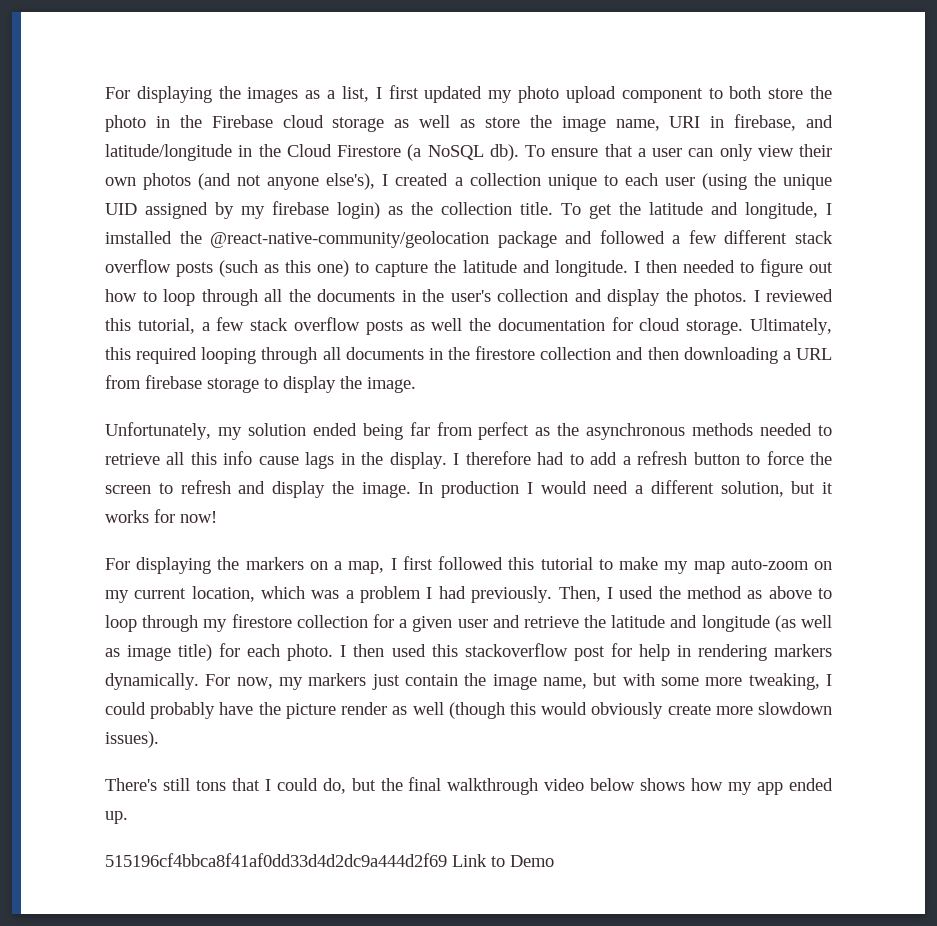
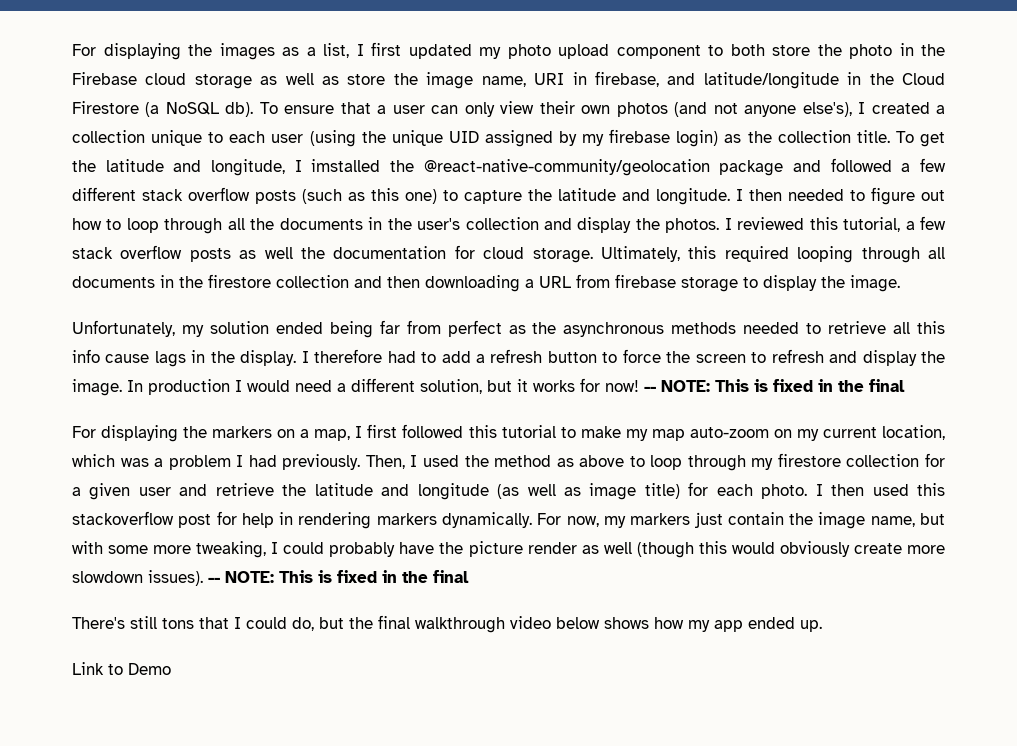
- In production I would need a different solution, but it works for now!
+ In production I would need a different solution, but it works for now! -- NOTE: This is fixed in the final
- For now, my markers just contain the image name, but with some more tweaking, I could probably have the picture render as well (though this would obviously create more slowdown issues).
+ For now, my markers just contain the image name, but with some more tweaking, I could probably have the picture render as well (though this would obviously create more slowdown issues). -- NOTE: This is fixed in the final
- 515196cf4bbca8f41af0dd33d4d2dc9a444d2f69 Link to Demo
+ Link to Demo

